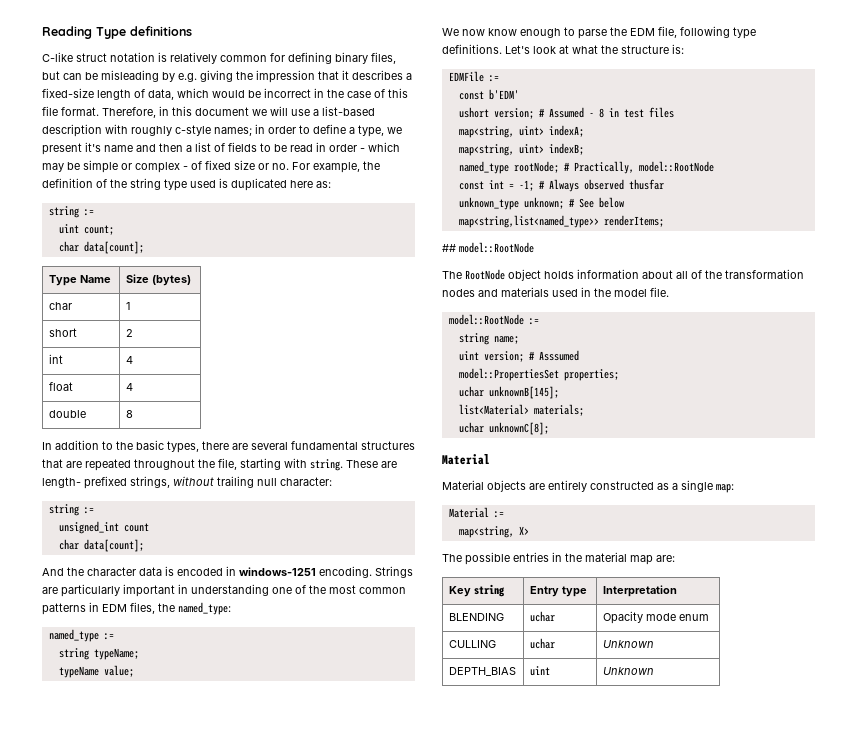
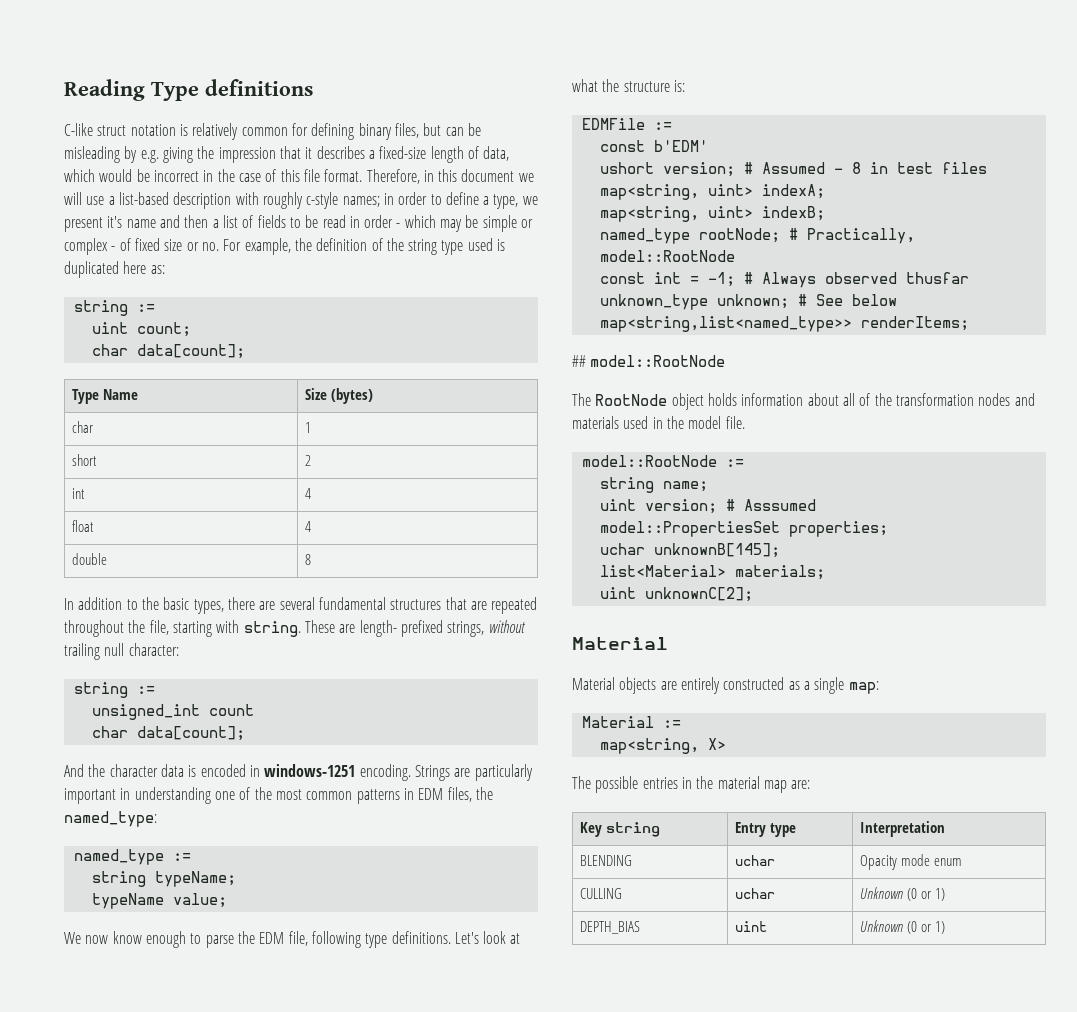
- uchar unknownC[8];
+ uint unknownC[2];
- CULLING | uchar | Unknown
+ CULLING | uchar | Unknown (0 or 1)
- DEPTH_BIAS | uint | Unknown
+ DEPTH_BIAS | uint | Unknown (0 or 1)

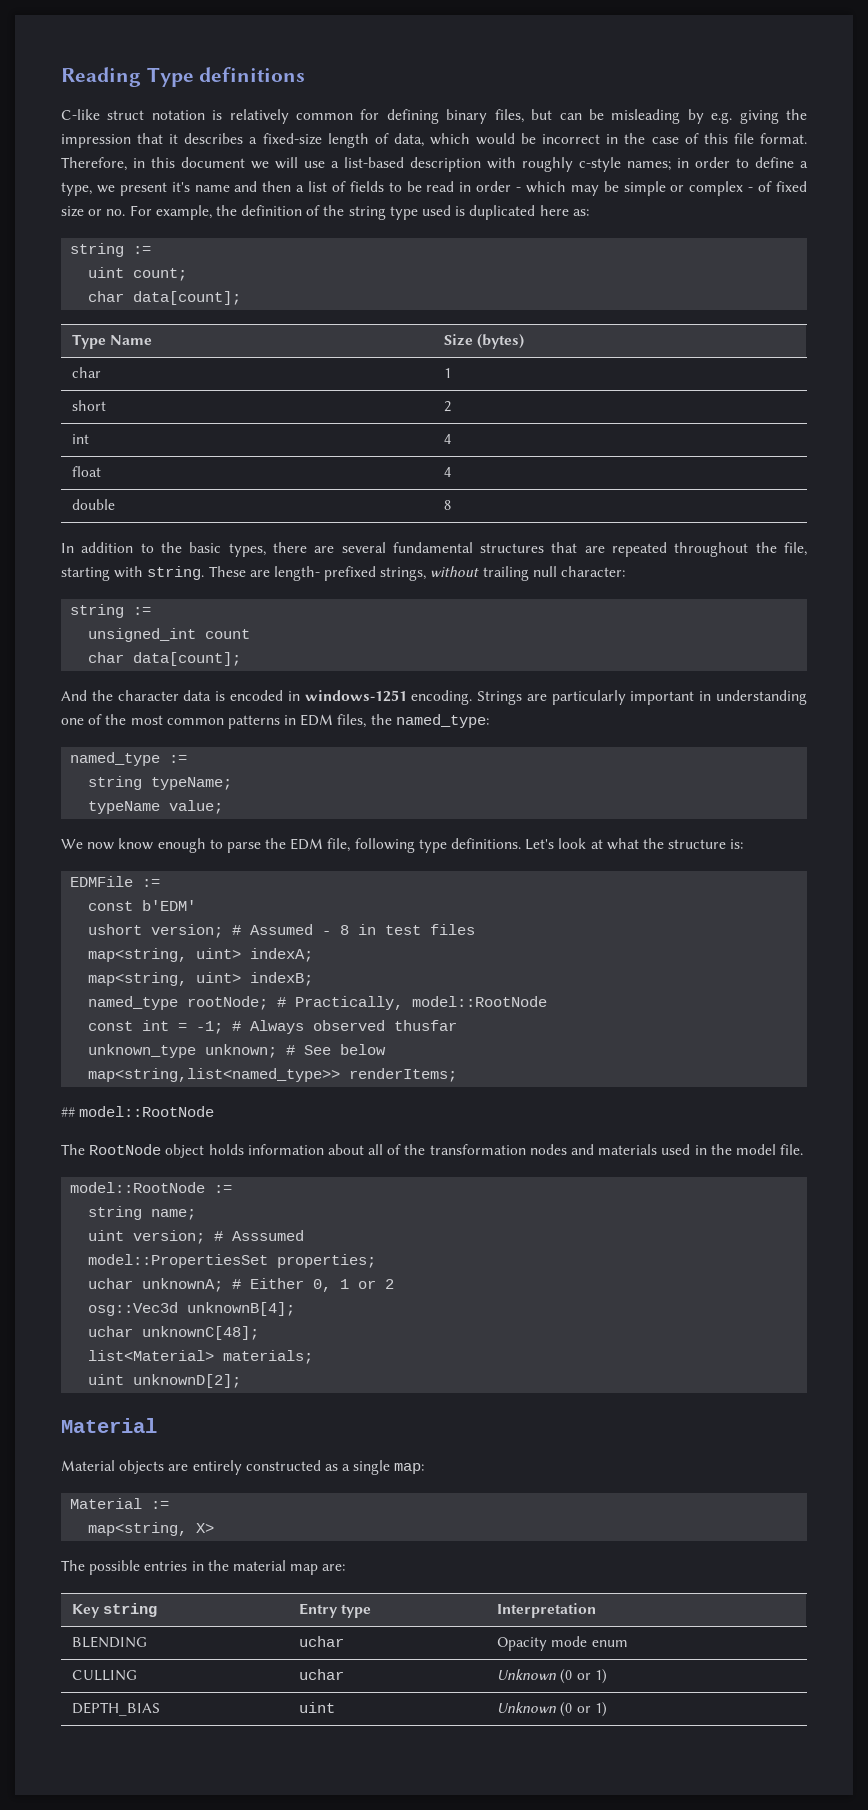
- uchar unknownB[145];
+ uchar unknownA; # Either 0, 1 or 2
+ osg::Vec3d unknownB[4];
+ uchar unknownC[48];
- uint unknownC[2];
+ uint unknownD[2];

